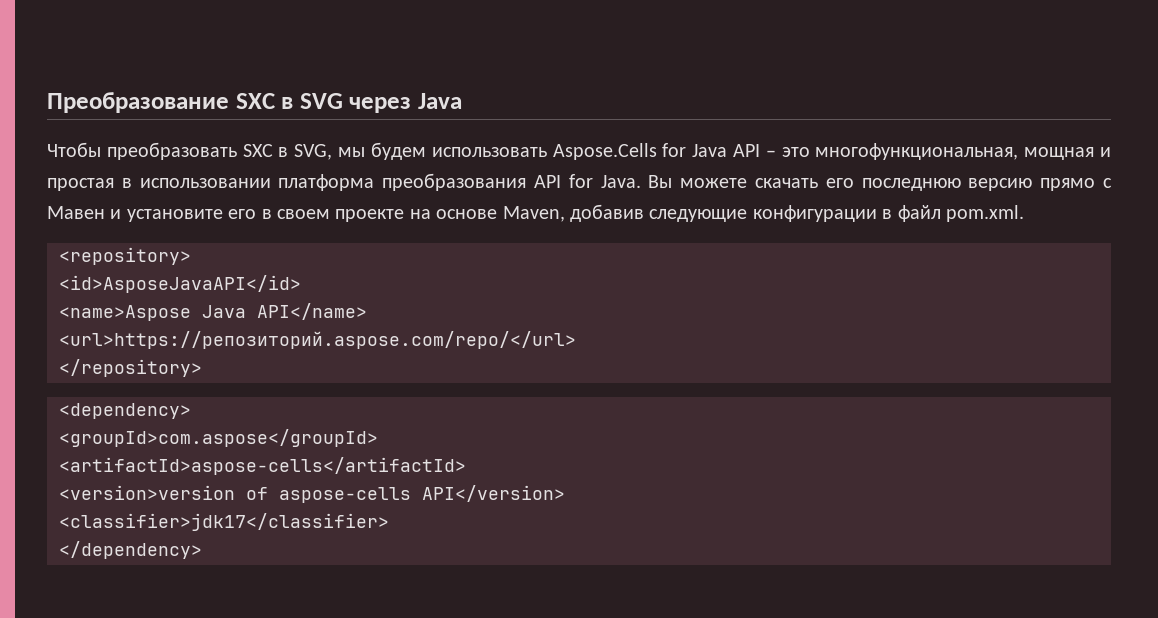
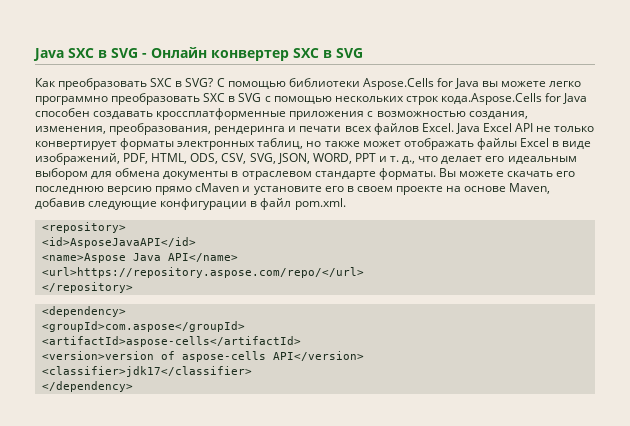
- Преобразование SXC в SVG через Java
- Чтобы преобразовать SXC в SVG, мы будем использовать Aspose.Cells for Java API – это многофункциональная, мощная и простая в использовании платформа преобразования API for Java.
+ Java SXC в SVG - Онлайн конвертер SXC в SVG
+ Как преобразовать SXC в SVG? С помощью библиотеки Aspose.Cells for Java вы можете легко программно преобразовать SXC в SVG с помощью нескольких строк кода.Aspose.Cells for Java способен создавать кроссплатформенные приложения с возможностью создания, изменения, преобразования, рендеринга и печати всех файлов Excel. Java Excel API не только конвертирует форматы электронных таблиц, но также может отображать файлы Excel в виде изображений, PDF, HTML, ODS, CSV, SVG, JSON, WORD, PPT и т. д., что делает его идеальным выбором для обмена документы в отраслевом стандарте форматы.
- Вы можете скачать его последнюю версию прямо с Мавен и установите его в своем проекте на основе Maven, добавив следующие конфигурации в файл pom.xml.
+ Вы можете скачать его последнюю версию прямо сMaven и установите его в своем проекте на основе Maven, добавив следующие конфигурации в файл pom.xml.
- <url>https://репозиторий.aspose.com/repo/</url>
+ <url>https://repository.aspose.com/repo/</url>

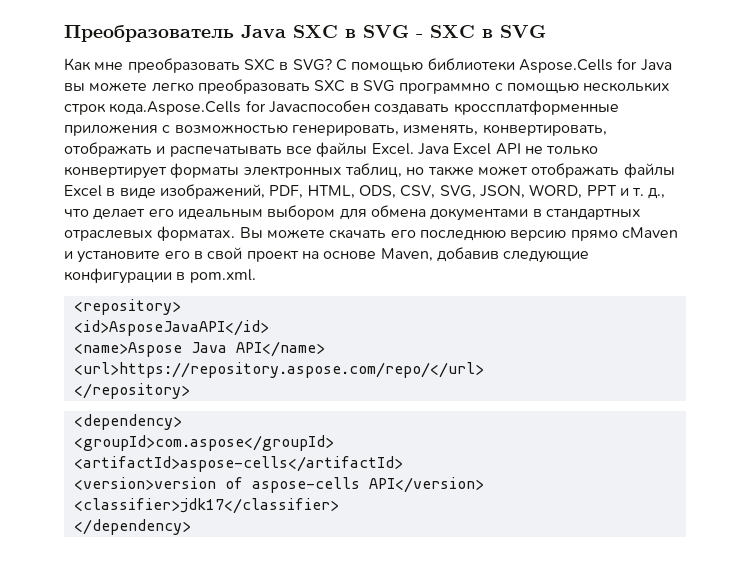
- Java SXC в SVG - Онлайн конвертер SXC в SVG
+ Преобразователь Java SXC в SVG - SXC в SVG
- Как преобразовать SXC в SVG?
+ Как мне преобразовать SXC в SVG?
- С помощью библиотеки Aspose.Cells for Java вы можете легко программно преобразовать SXC в SVG с помощью нескольких строк кода.Aspose.Cells for Java способен создавать кроссплатформенные приложения с возможностью создания, изменения, преобразования, рендеринга и печати всех файлов Excel.
+ С помощью библиотеки Aspose.Cells for Java вы можете легко преобразовать SXC в SVG программно с помощью нескольких строк кода.Aspose.Cells for Javaспособен создавать кроссплатформенные приложения с возможностью генерировать, изменять, конвертировать, отображать и распечатывать все файлы Excel.
- Java Excel API не только конвертирует форматы электронных таблиц, но также может отображать файлы Excel в виде изображений, PDF, HTML, ODS, CSV, SVG, JSON, WORD, PPT и т. д., что делает его идеальным выбором для обмена документы в отраслевом стандарте форматы.
+ Java Excel API не только конвертирует форматы электронных таблиц, но также может отображать файлы Excel в виде изображений, PDF, HTML, ODS, CSV, SVG, JSON, WORD, PPT и т. д., что делает его идеальным выбором для обмена документами в стандартных отраслевых форматах.
- Вы можете скачать его последнюю версию прямо сMaven и установите его в своем проекте на основе Maven, добавив следующие конфигурации в файл pom.xml.
+ Вы можете скачать его последнюю версию прямо сMaven и установите его в свой проект на основе Maven, добавив следующие конфигурации в pom.xml.

